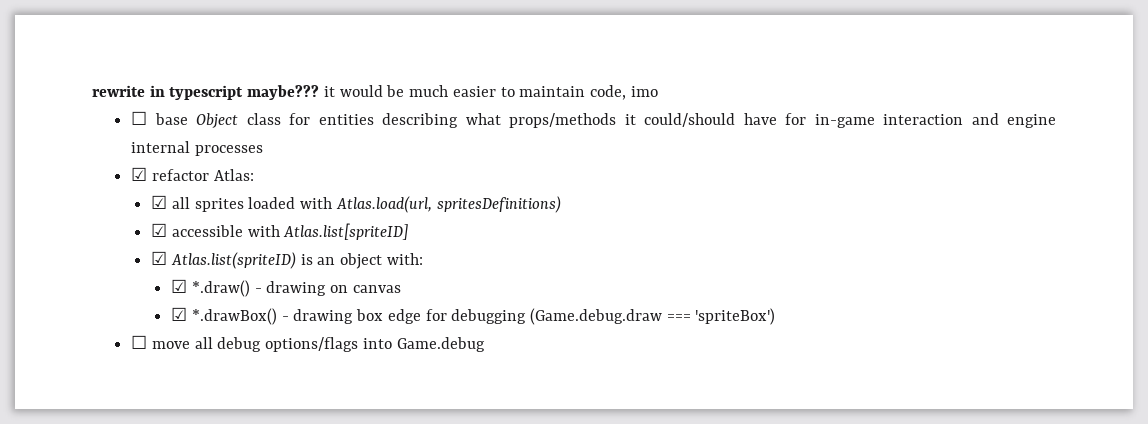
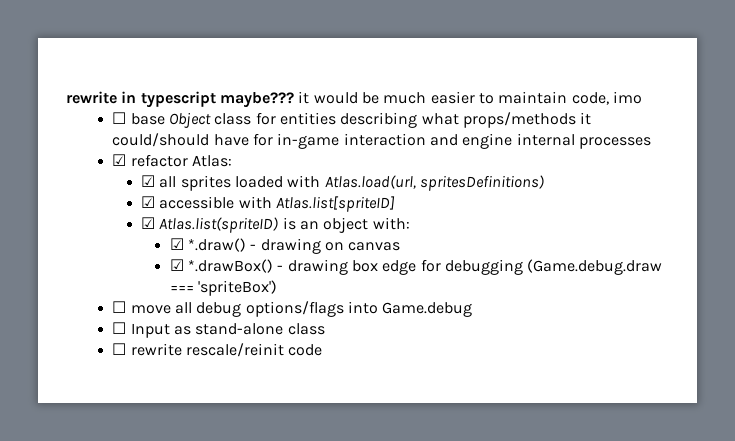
+ ☐ Input as stand-alone class
+ ☐ rewrite rescale/reinit code

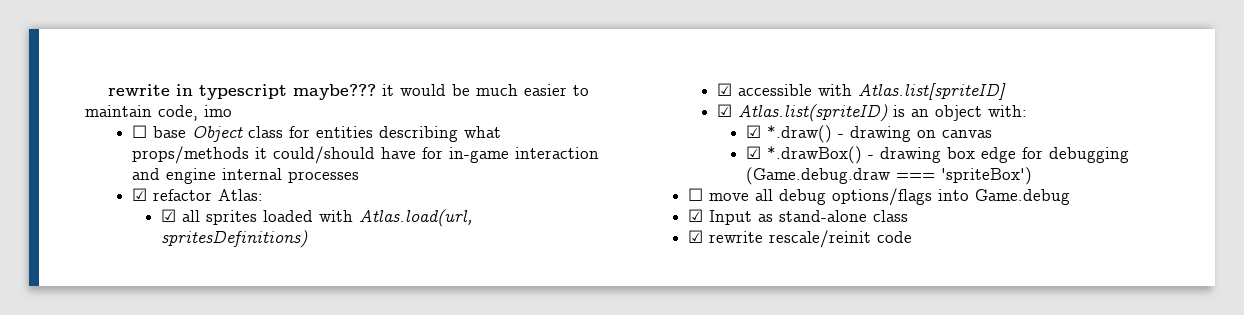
- ☐ Input as stand-alone class
+ ☑ Input as stand-alone class
- ☐ rewrite rescale/reinit code
+ ☑ rewrite rescale/reinit code

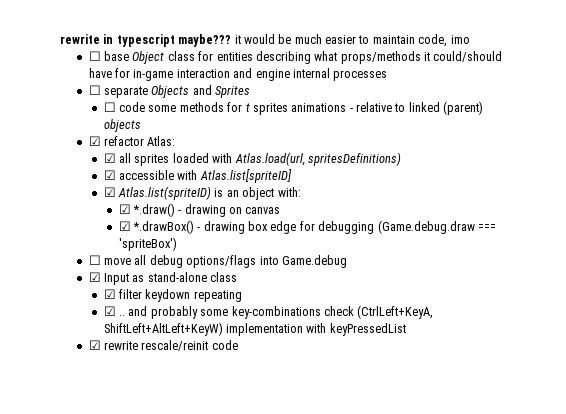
+ ☐ separate Objects and Sprites
+ ☐ code some methods for t sprites animations - relative to linked (parent) objects
+ ☑ filter keydown repeating
+ ☑ .. and probably some key-combinations check (CtrlLeft+KeyA, ShiftLeft+AltLeft+KeyW) implementation with keyPressedList

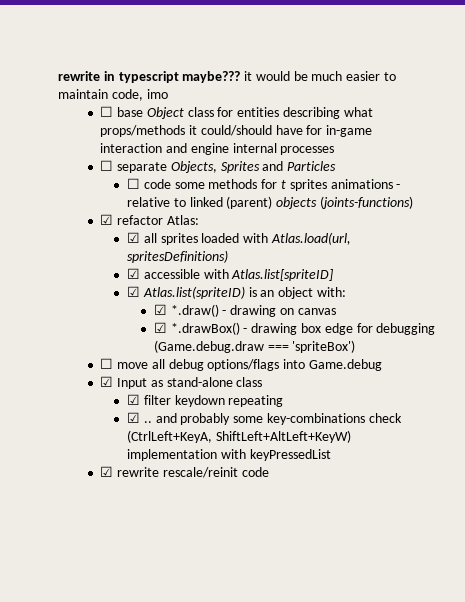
- ☐ separate Objects and Sprites
+ ☐ separate Objects, Sprites and Particles
- ☐ code some methods for t sprites animations - relative to linked (parent) objects
+ ☐ code some methods for t sprites animations - relative to linked (parent) objects (joints-functions)

